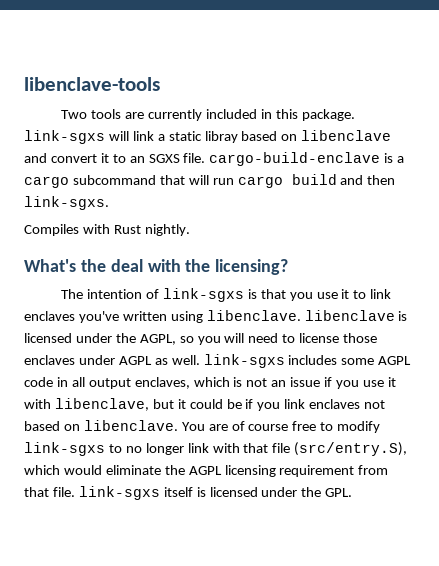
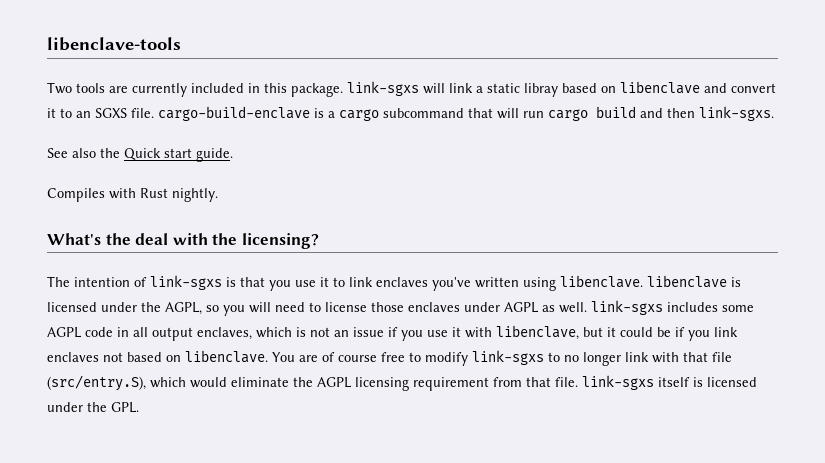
+ See also the Quick start guide.

